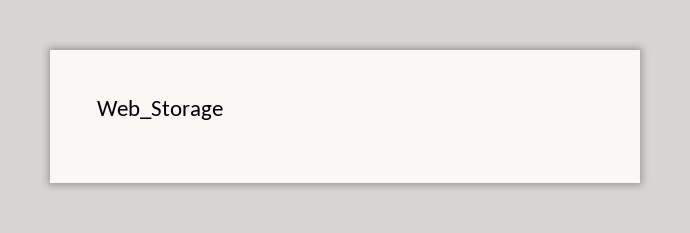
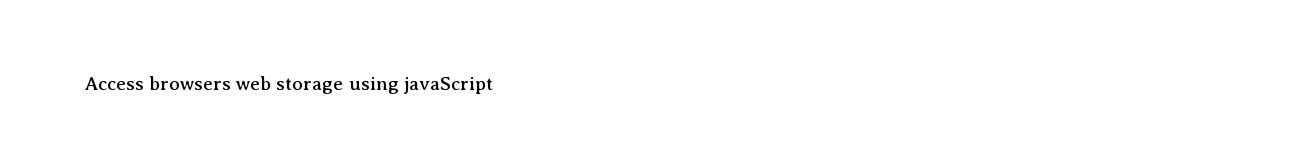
- Web_Storage
+ Access browsers web storage using javaScript

